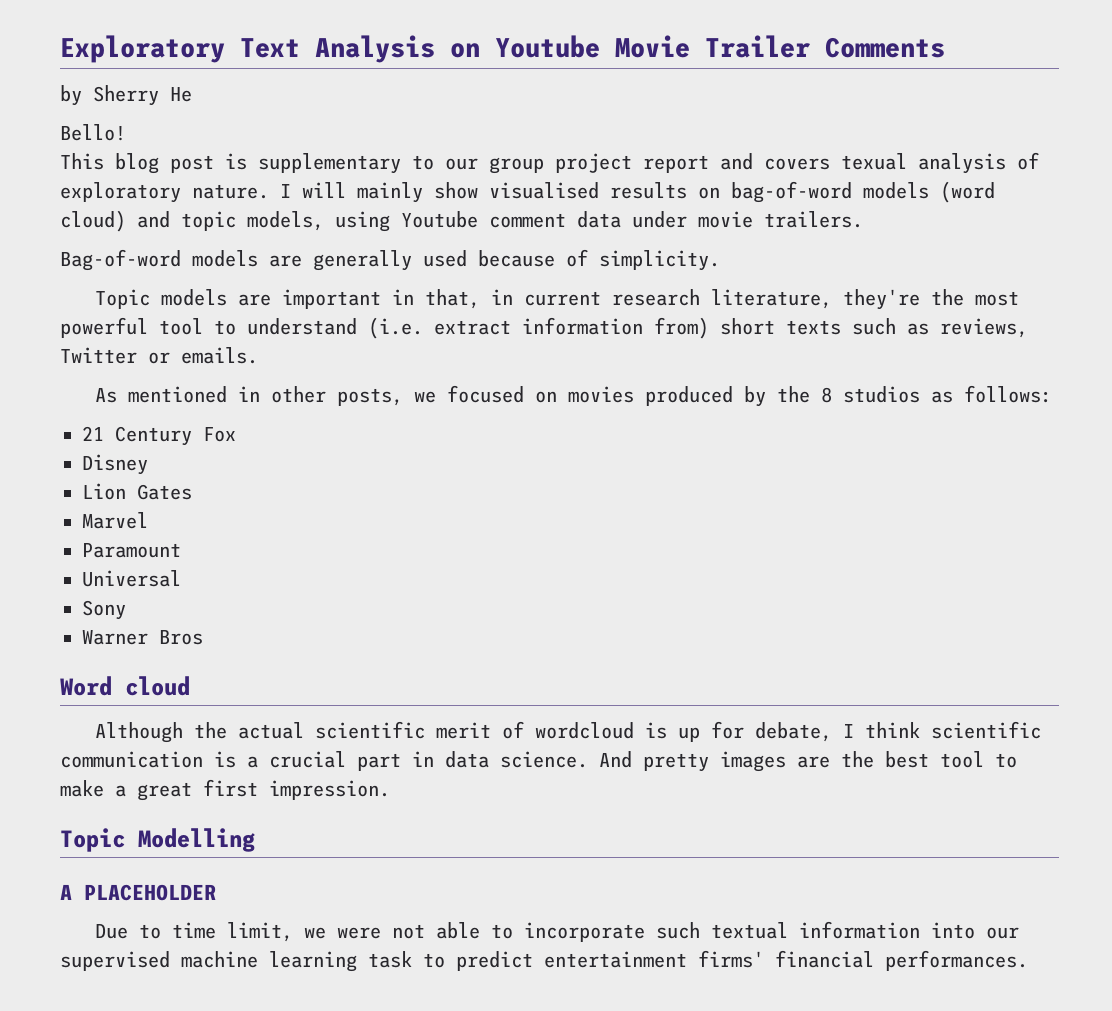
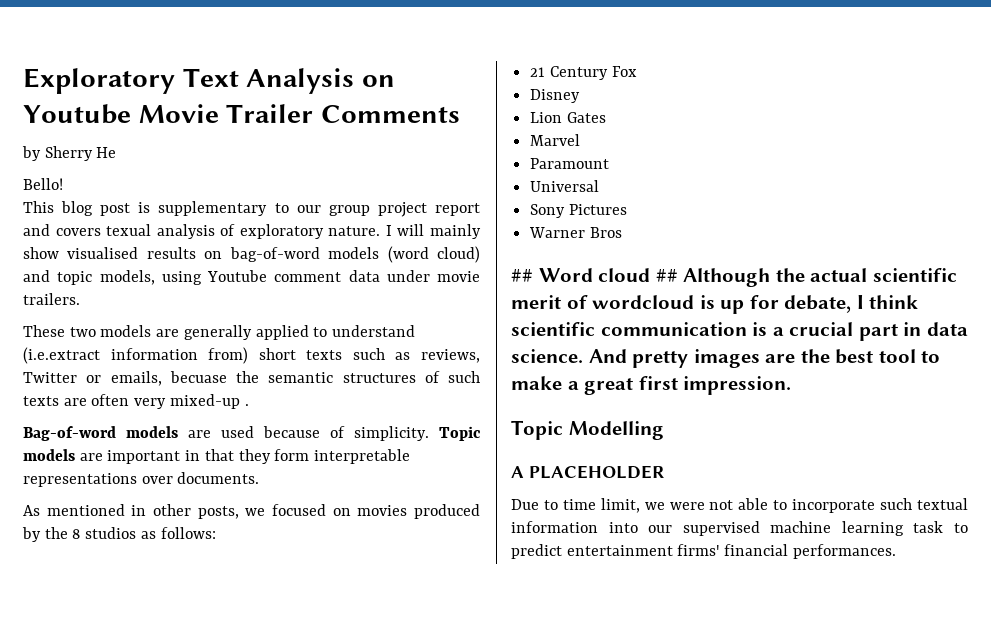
- Bag-of-word models are generally used because of simplicity.
- Topic models are important in that, in current research literature, they're the most powerful tool to understand (i.e. extract information from) short texts such as reviews, Twitter or emails.
+ These two models are generally applied to understand (i.e.extract information from) short texts such as reviews, Twitter or emails, becuase the semantic structures of such texts are often very mixed-up .
+ Bag-of-word models are used because of simplicity. Topic models are important in that they form interpretable representations over documents.
- Sony
+ Sony Pictures
- Word cloud
- Although the actual scientific merit of wordcloud is up for debate, I think scientific communication is a crucial part in data science.
+ ## Word cloud ## Although the actual scientific merit of wordcloud is up for debate, I think scientific communication is a crucial part in data science.

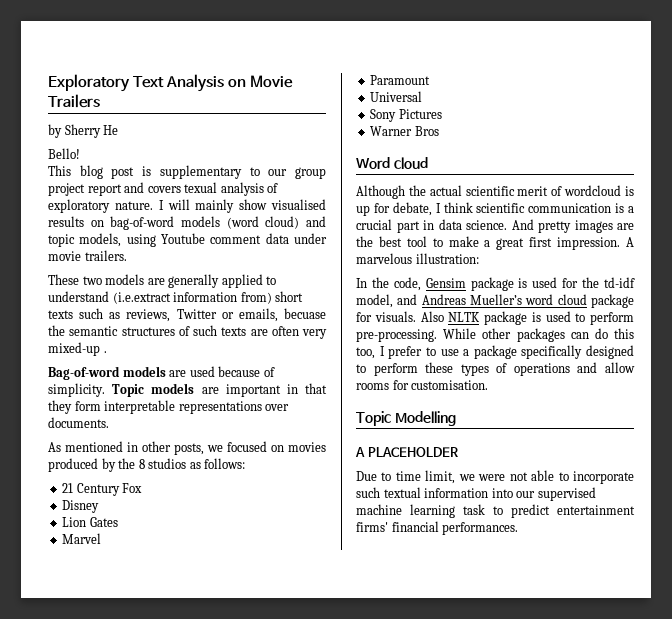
- Exploratory Text Analysis on Youtube Movie Trailer Comments
+ Exploratory Text Analysis on Movie Trailers
- ## Word cloud ## Although the actual scientific merit of wordcloud is up for debate, I think scientific communication is a crucial part in data science.
+ Word cloud
+ Although the actual scientific merit of wordcloud is up for debate, I think scientific communication is a crucial part in data science.
+ A marvelous illustration:
+ In the code, Gensim package is used for the td-idf model, and Andreas Mueller’s word cloud package for visuals. Also NLTK package is used to perform pre-processing. While other packages can do this too, I prefer to use a package specifically designed to perform these types of operations and allow rooms for customisation.

